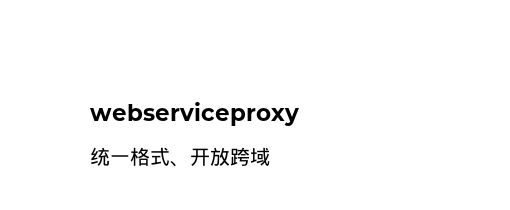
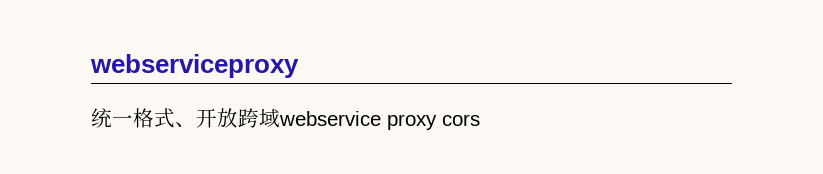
- 统一格式、开放跨域
+ 统一格式、开放跨域webservice proxy cors

